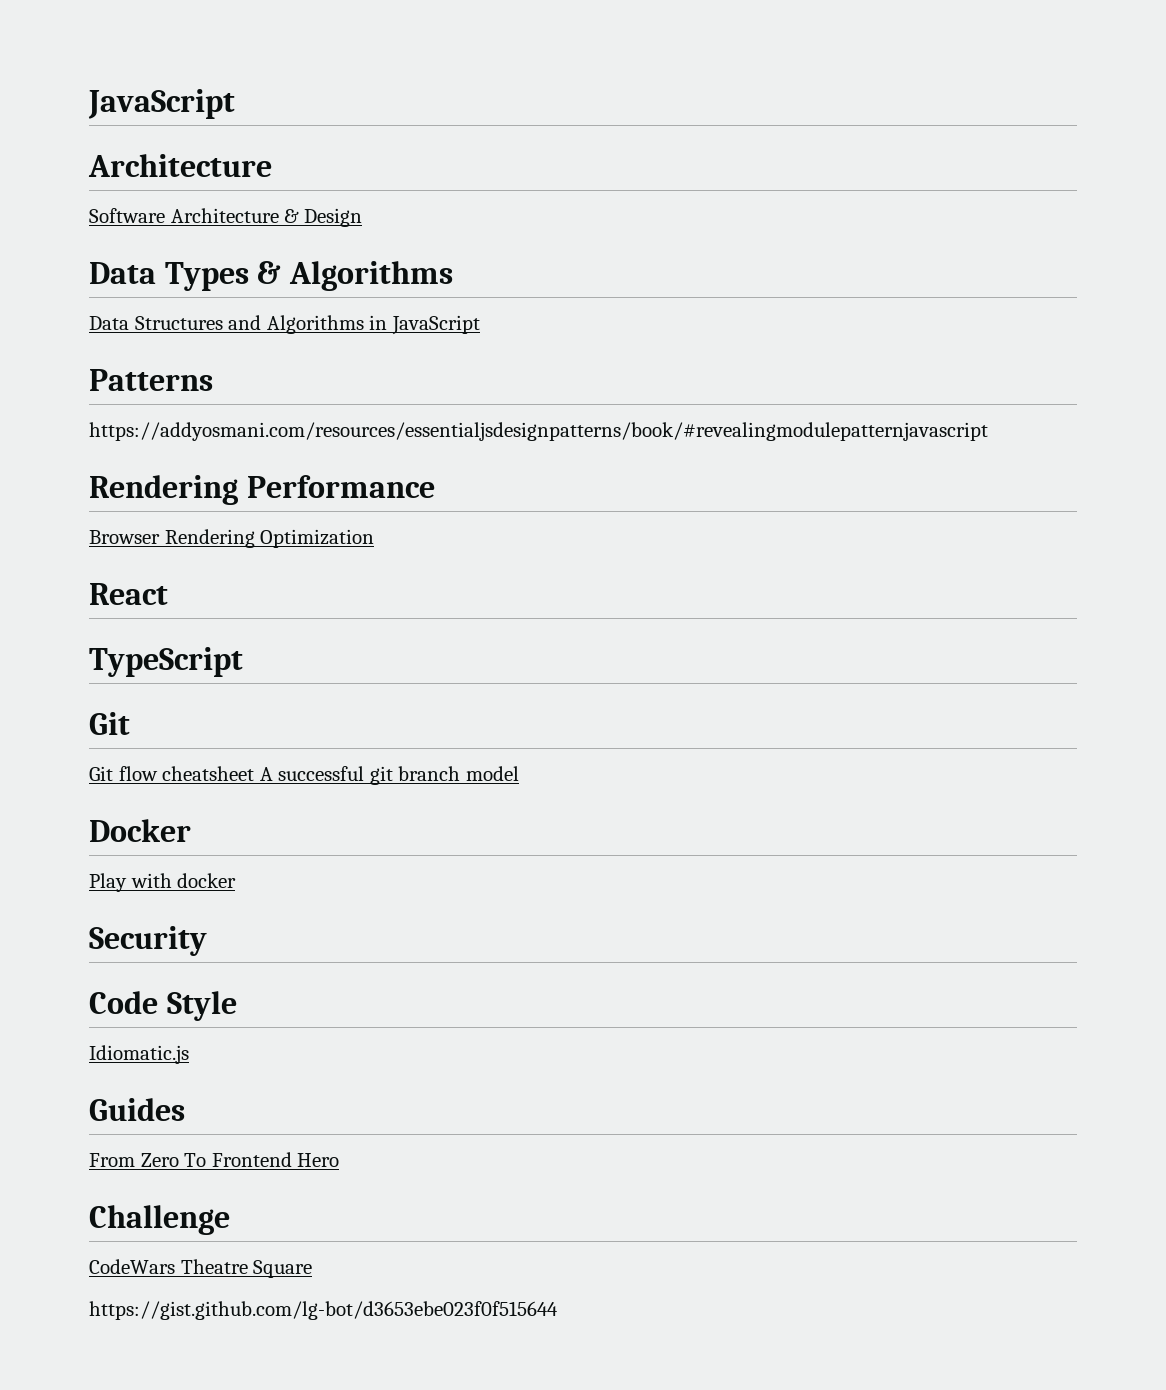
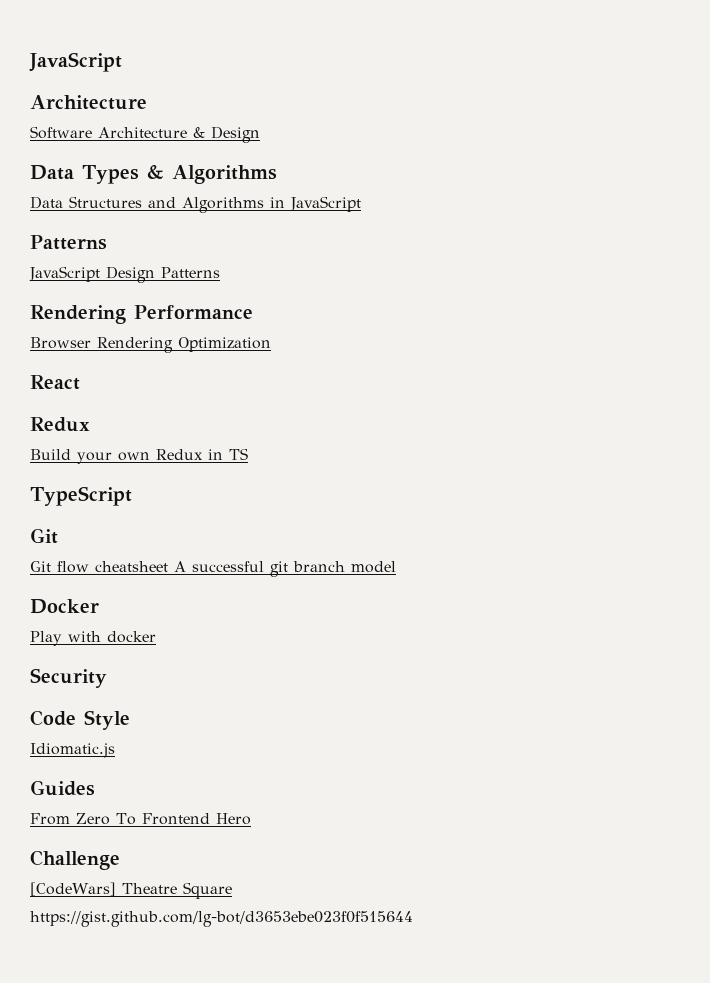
- https://addyosmani.com/resources/essentialjsdesignpatterns/book/#revealingmodulepatternjavascript
+ JavaScript Design Patterns
  React
+ Redux
+ Build your own Redux in TS
- CodeWars Theatre Square
+ [CodeWars] Theatre Square

